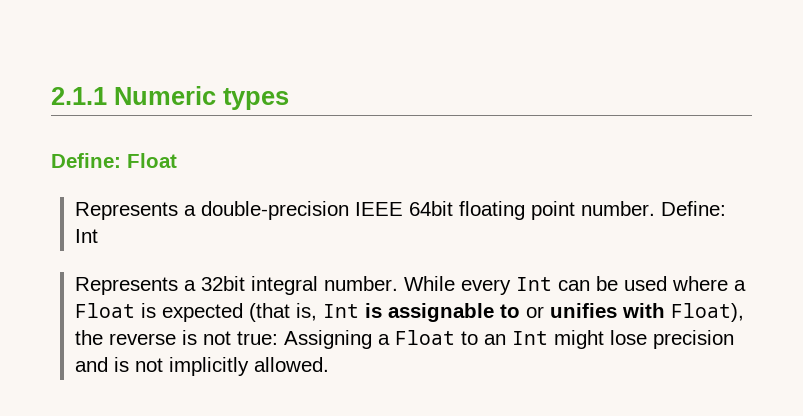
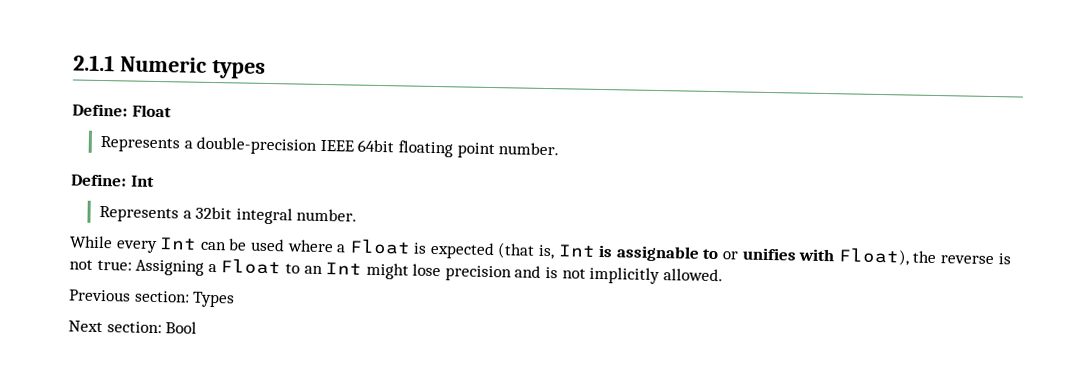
- Represents a double-precision IEEE 64bit floating point number. Define: Int
+ Represents a double-precision IEEE 64bit floating point number.
+ Define: Int
- Represents a 32bit integral number. While every Int can be used where a Float is expected (that is, Int is assignable to or unifies with Float), the reverse is not true: Assigning a Float to an Int might lose precision and is not implicitly allowed.
+ Represents a 32bit integral number.
+ While every Int can be used where a Float is expected (that is, Int is assignable to or unifies with Float), the reverse is not true: Assigning a Float to an Int might lose precision and is not implicitly allowed.
+ Previous section: Types
+ Next section: Bool

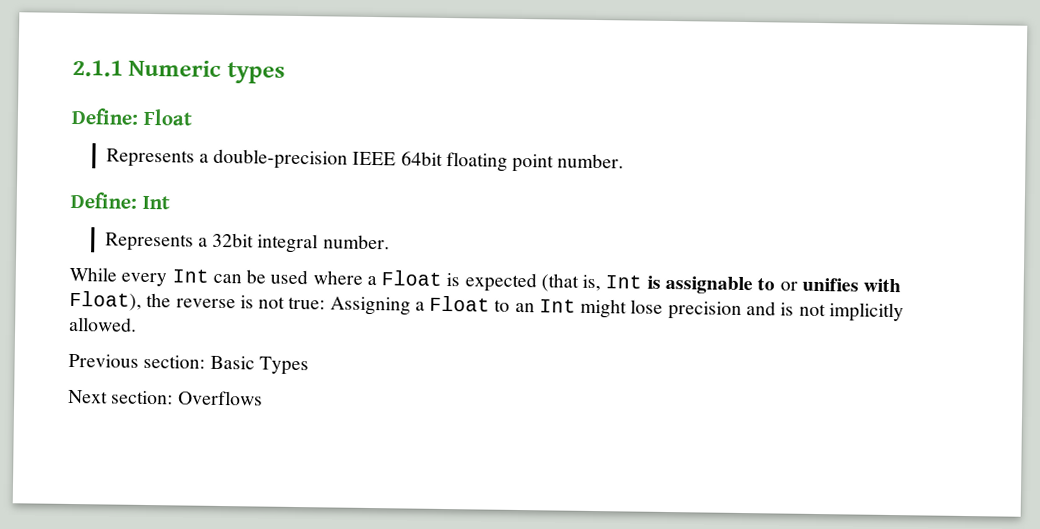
- Previous section: Types
+ Previous section: Basic Types
- Next section: Bool
+ Next section: Overflows

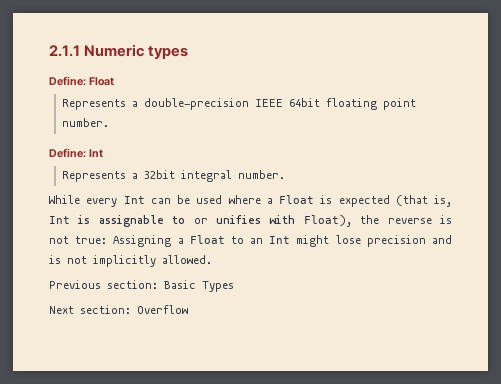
- Next section: Overflows
+ Next section: Overflow

